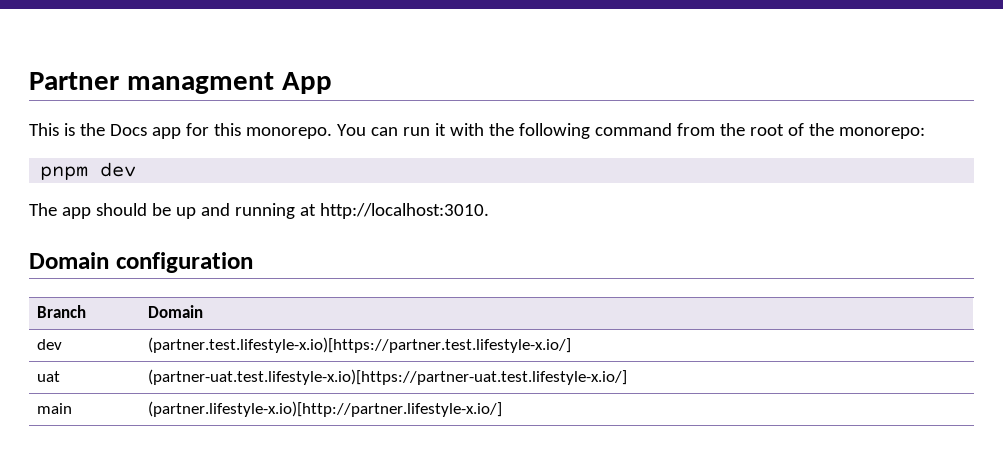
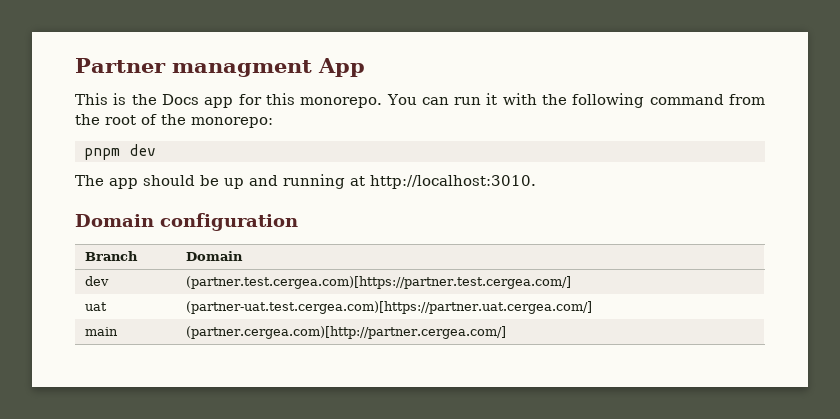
- dev | (partner.test.lifestyle-x.io)[https://partner.test.lifestyle-x.io/]
+ dev | (partner.test.cergea.com)[https://partner.test.cergea.com/]
- uat | (partner-uat.test.lifestyle-x.io)[https://partner-uat.test.lifestyle-x.io/]
+ uat | (partner-uat.test.cergea.com)[https://partner.uat.cergea.com/]
- main | (partner.lifestyle-x.io)[http://partner.lifestyle-x.io/]
+ main | (partner.cergea.com)[http://partner.cergea.com/]

